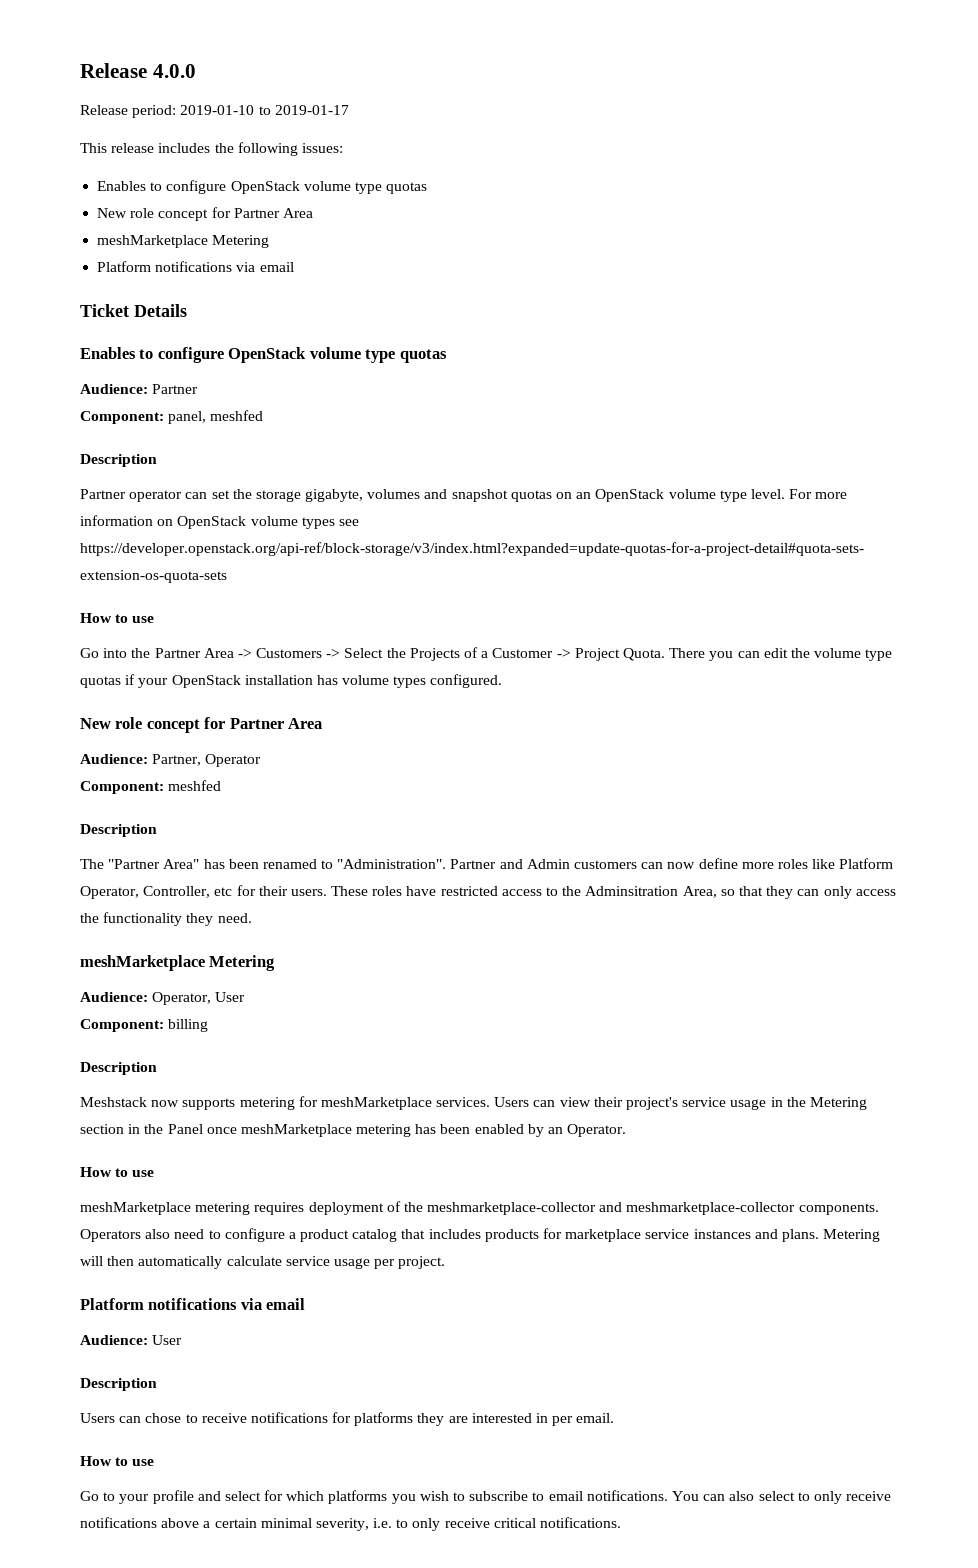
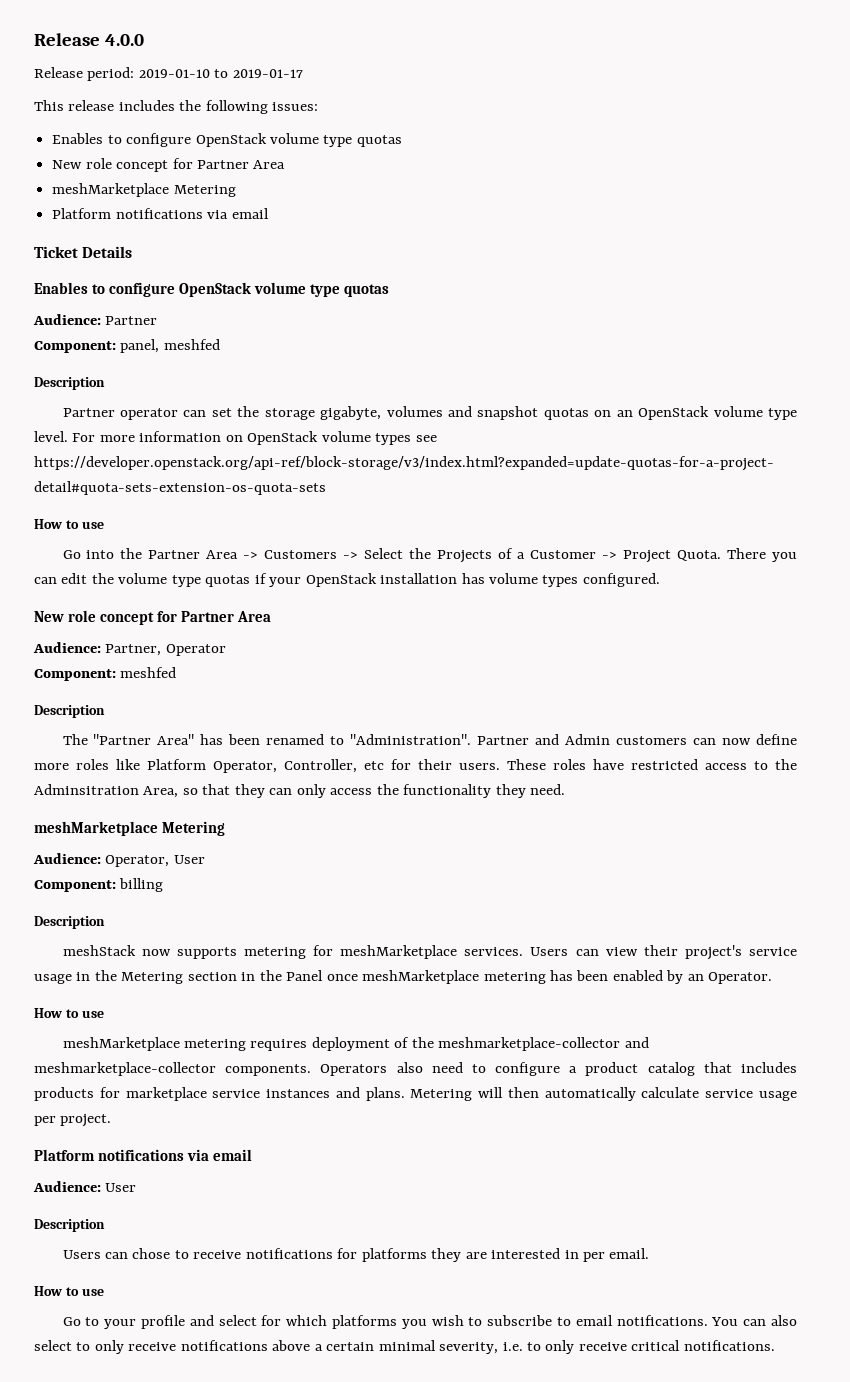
- Meshstack now supports metering for meshMarketplace services.
+ meshStack now supports metering for meshMarketplace services.

